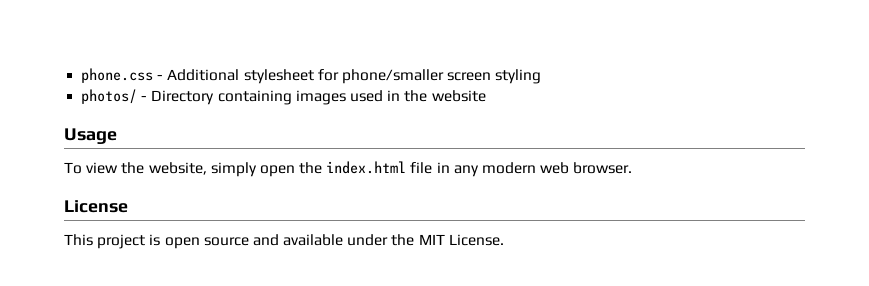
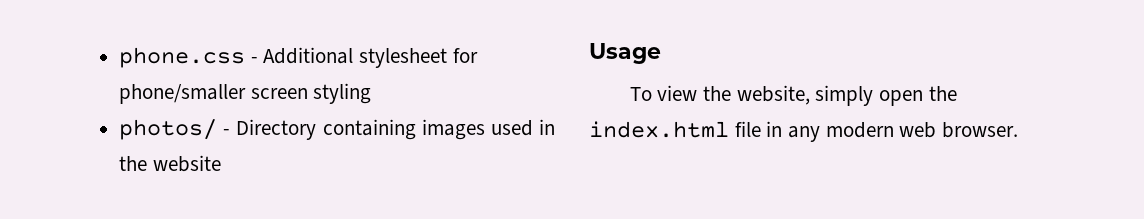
- License
- This project is open source and available under the MIT License.

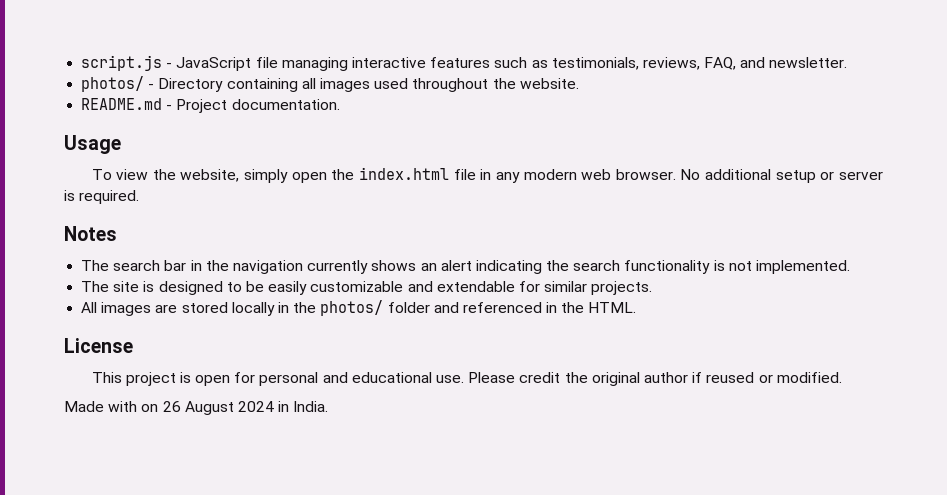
- phone.css - Additional stylesheet for phone/smaller screen styling
+ script.js - JavaScript file managing interactive features such as testimonials, reviews, FAQ, and newsletter.
- photos/ - Directory containing images used in the website
+ photos/ - Directory containing all images used throughout the website.
+ README.md - Project documentation.
+ No additional setup or server is required.
+ Notes
+ The search bar in the navigation currently shows an alert indicating the search functionality is not implemented.
+ The site is designed to be easily customizable and extendable for similar projects.
+ All images are stored locally in the photos/ folder and referenced in the HTML.
+ License
+ This project is open for personal and educational use. Please credit the original author if reused or modified.
+ Made with on 26 August 2024 in India.

